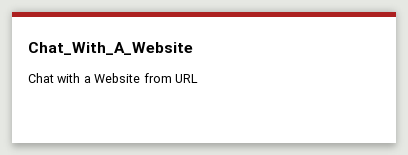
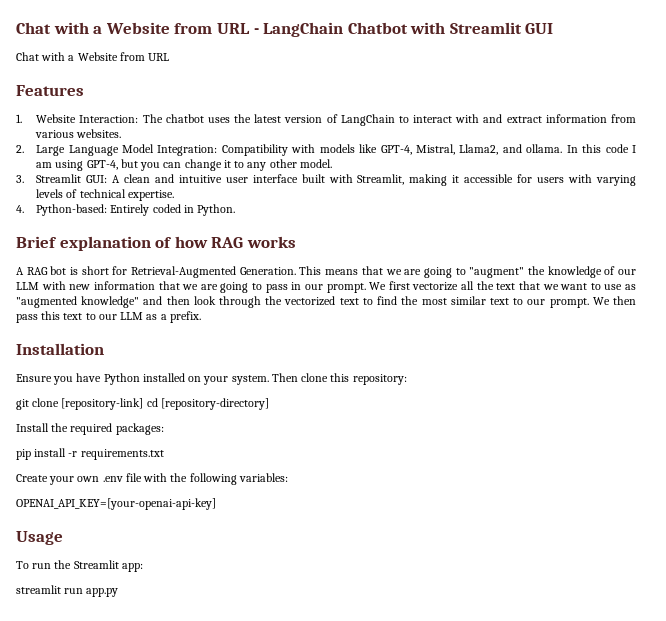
- Chat_With_A_Website
+ Chat with a Website from URL - LangChain Chatbot with Streamlit GUI
  Chat with a Website from URL
+ Features
+ 1. Website Interaction: The chatbot uses the latest version of LangChain to interact with and extract information from various websites.
+ 2. Large Language Model Integration: Compatibility with models like GPT-4, Mistral, Llama2, and ollama. In this code I am using GPT-4, but you can change it to any other model.
+ 3. Streamlit GUI: A clean and intuitive user interface built with Streamlit, making it accessible for users with varying levels of technical expertise.
+ 4. Python-based: Entirely coded in Python.
+ Brief explanation of how RAG works
+ A RAG bot is short for Retrieval-Augmented Generation. This means that we are going to "augment" the knowledge of our LLM with new information that we are going to pass in our prompt. We first vectorize all the text that we want to use as "augmented knowledge" and then look through the vectorized text to find the most similar text to our prompt. We then pass this text to our LLM as a prefix.
+ Installation
+ Ensure you have Python installed on your system. Then clone this repository:
+ git clone [repository-link] cd [repository-directory]
+ Install the required packages:
+ pip install -r requirements.txt
+ Create your own .env file with the following variables:
+ OPENAI_API_KEY=[your-openai-api-key]
+ Usage
+ To run the Streamlit app:
+ streamlit run app.py

